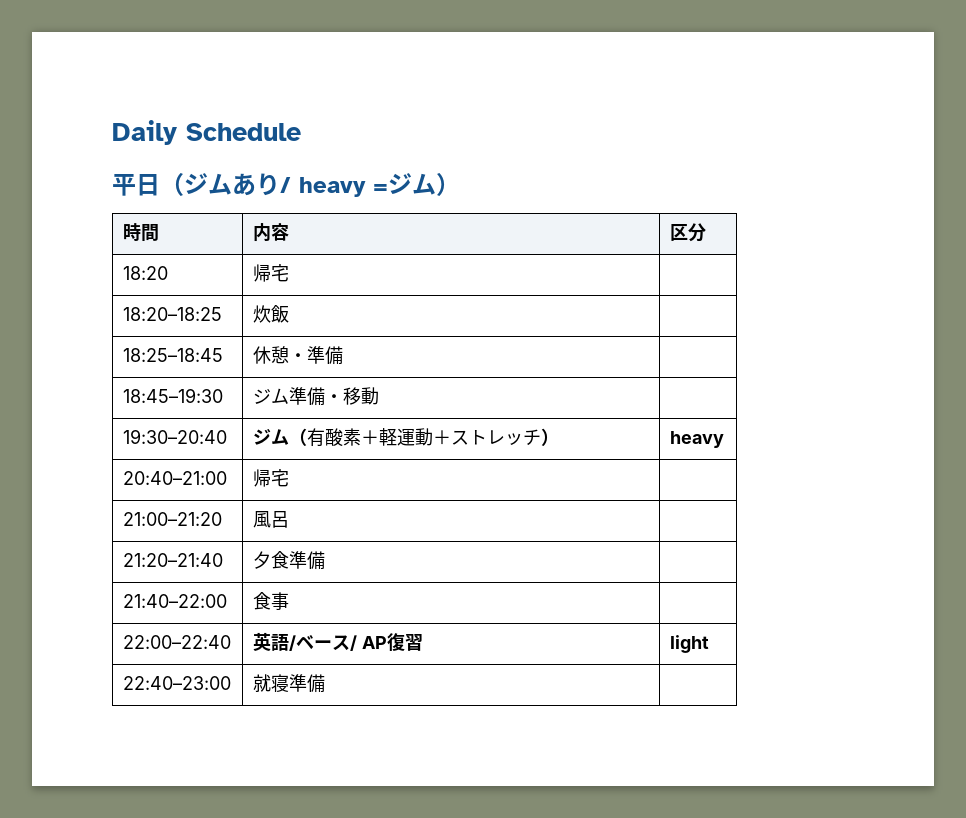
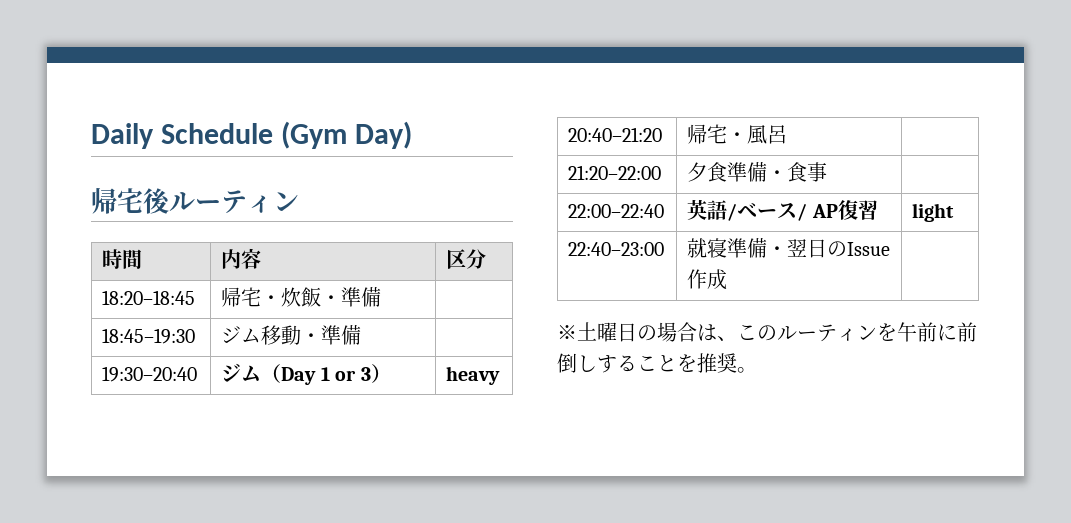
- Daily Schedule
- 平日（ジムあり/ heavy =ジム）
+ Daily Schedule (Gym Day)
+ 帰宅後ルーティン
- 18:20 | 帰宅 |
- 18:20–18:25 | 炊飯 |
- 18:25–18:45 | 休憩・準備 |
+ 18:20–18:45 | 帰宅・炊飯・準備 |
- 18:45–19:30 | ジム準備・移動 |
+ 18:45–19:30 | ジム移動・準備 |
- 19:30–20:40 | ジム（有酸素＋軽運動＋ストレッチ） | heavy
+ 19:30–20:40 | ジム（Day 1 or 3） | heavy
- 20:40–21:00 | 帰宅 |
- 21:00–21:20 | 風呂 |
+ 20:40–21:20 | 帰宅・風呂 |
- 21:20–21:40 | 夕食準備 |
- 21:40–22:00 | 食事 |
+ 21:20–22:00 | 夕食準備・食事 |
- 22:40–23:00 | 就寝準備 |
+ 22:40–23:00 | 就寝準備・翌日のIssue作成 |
+ ※土曜日の場合は、このルーティンを午前に前倒しすることを推奨。

